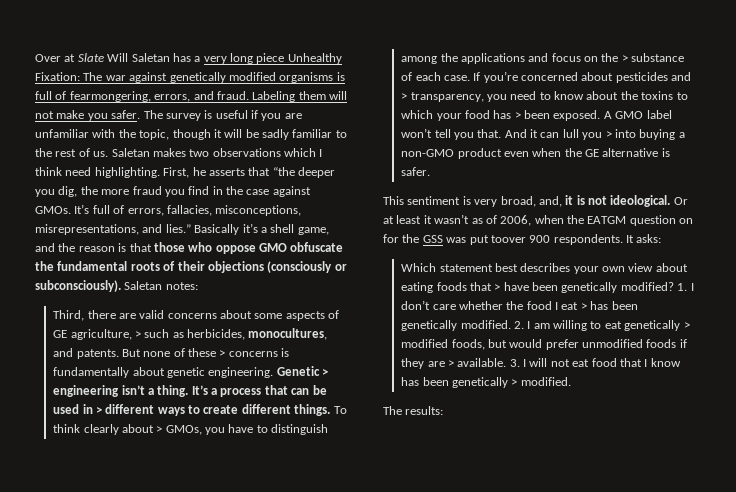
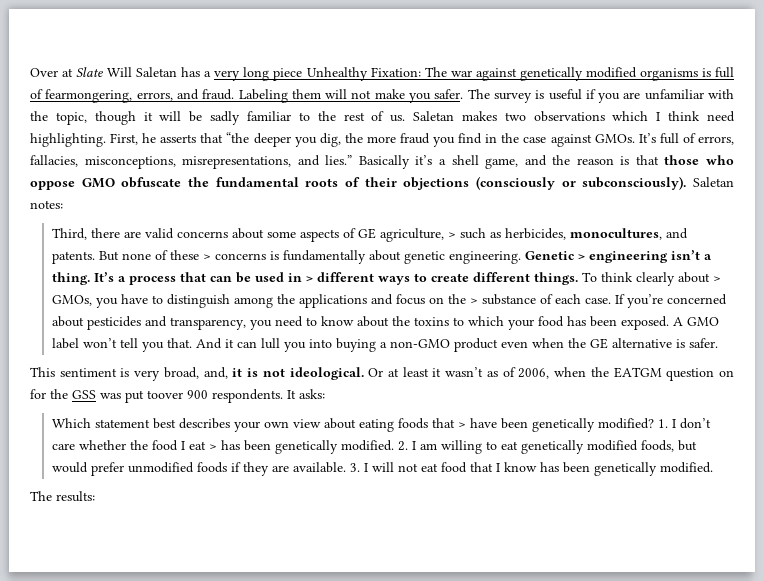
- If you’re concerned about pesticides and > transparency, you need to know about the toxins to which your food has > been exposed.
+ If you’re concerned about pesticides and transparency, you need to know about the toxins to which your food has been exposed.
- And it can lull you > into buying a non-GMO product even when the GE alternative is safer.
+ And it can lull you into buying a non-GMO product even when the GE alternative is safer.
- 2. I am willing to eat genetically > modified foods, but would prefer unmodified foods if they are > available.
+ 2. I am willing to eat genetically modified foods, but would prefer unmodified foods if they are available.
- 3. I will not eat food that I know has been genetically > modified.
+ 3. I will not eat food that I know has been genetically modified.

